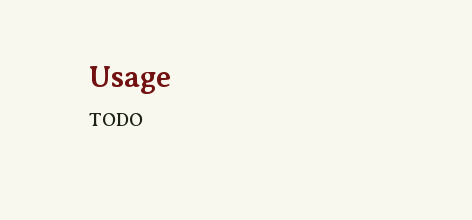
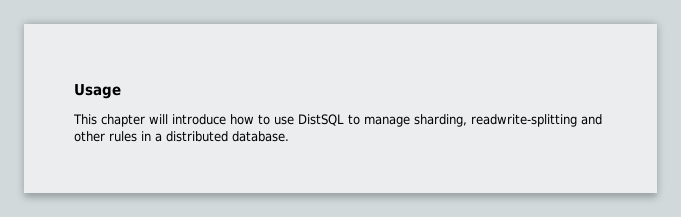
- TODO
+ This chapter will introduce how to use DistSQL to manage sharding, readwrite-splitting and other rules in a distributed database.

